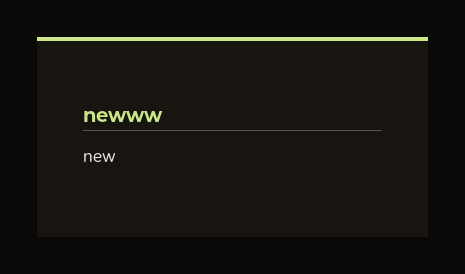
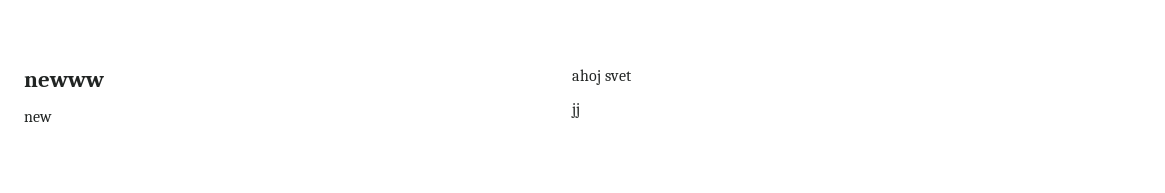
+ ahoj svet
+ jj

